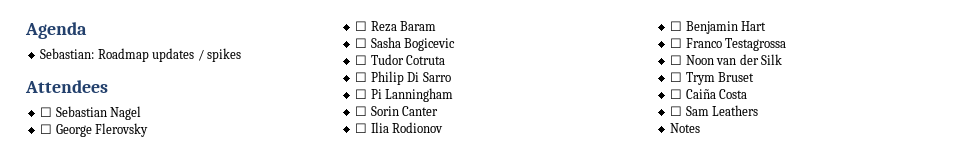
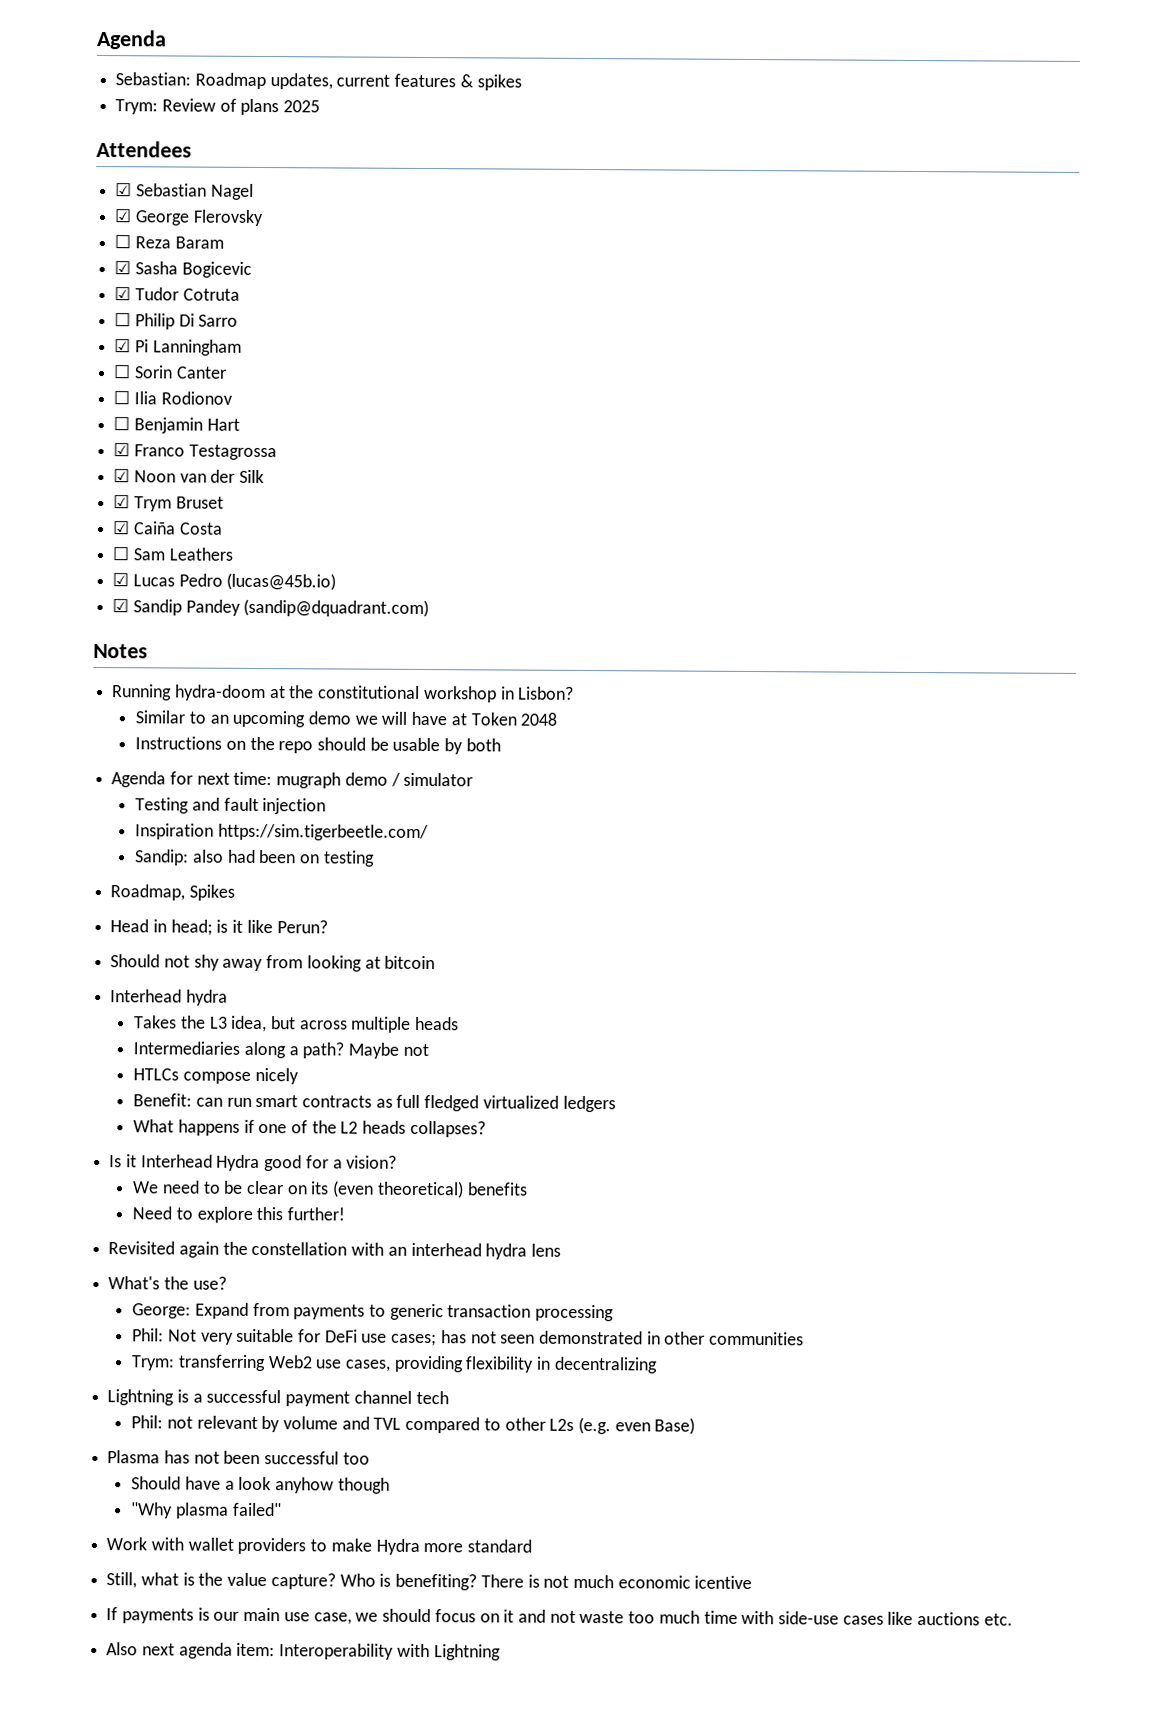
- Sebastian: Roadmap updates / spikes
+ Sebastian: Roadmap updates, current features & spikes
+ Trym: Review of plans 2025
- ☐ Sebastian Nagel
+ ☑ Sebastian Nagel
- ☐ George Flerovsky
+ ☑ George Flerovsky
- ☐ Sasha Bogicevic
+ ☑ Sasha Bogicevic
- ☐ Tudor Cotruta
+ ☑ Tudor Cotruta
- ☐ Pi Lanningham
+ ☑ Pi Lanningham
- ☐ Franco Testagrossa
+ ☑ Franco Testagrossa
- ☐ Noon van der Silk
+ ☑ Noon van der Silk
- ☐ Trym Bruset
+ ☑ Trym Bruset
- ☐ Caiña Costa
+ ☑ Caiña Costa
+ ☑ Lucas Pedro (lucas@45b.io)
+ ☑ Sandip Pandey (sandip@dquadrant.com)
  Notes
+ Running hydra-doom at the constitutional workshop in Lisbon?
+ Similar to an upcoming demo we will have at Token 2048
+ Instructions on the repo should be usable by both
+ Agenda for next time: mugraph demo / simulator
+ Testing and fault injection
+ Inspiration https://sim.tigerbeetle.com/
+ Sandip: also had been on testing
+ Roadmap, Spikes
+ Head in head; is it like Perun?
+ Should not shy away from looking at bitcoin
+ Interhead hydra
+ Takes the L3 idea, but across multiple heads
+ Intermediaries along a path? Maybe not
+ HTLCs compose nicely
+ Benefit: can run smart contracts as full fledged virtualized ledgers
+ What happens if one of the L2 heads collapses?
+ Is it Interhead Hydra good for a vision?
+ We need to be clear on its (even theoretical) benefits
+ Need to explore this further!
+ Revisited again the constellation with an interhead hydra lens
+ What's the use?
+ George: Expand from payments to generic transaction processing
+ Phil: Not very suitable for DeFi use cases; has not seen demonstrated in other communities
+ Trym: transferring Web2 use cases, providing flexibility in decentralizing
+ Lightning is a successful payment channel tech
+ Phil: not relevant by volume and TVL compared to other L2s (e.g. even Base)
+ Plasma has not been successful too
+ Should have a look anyhow though
+ "Why plasma failed"
+ Work with wallet providers to make Hydra more standard
+ Still, what is the value capture? Who is benefiting? There is not much economic icentive
+ If payments is our main use case, we should focus on it and not waste too much time with side-use cases like auctions etc.
+ Also next agenda item: Interoperability with Lightning

